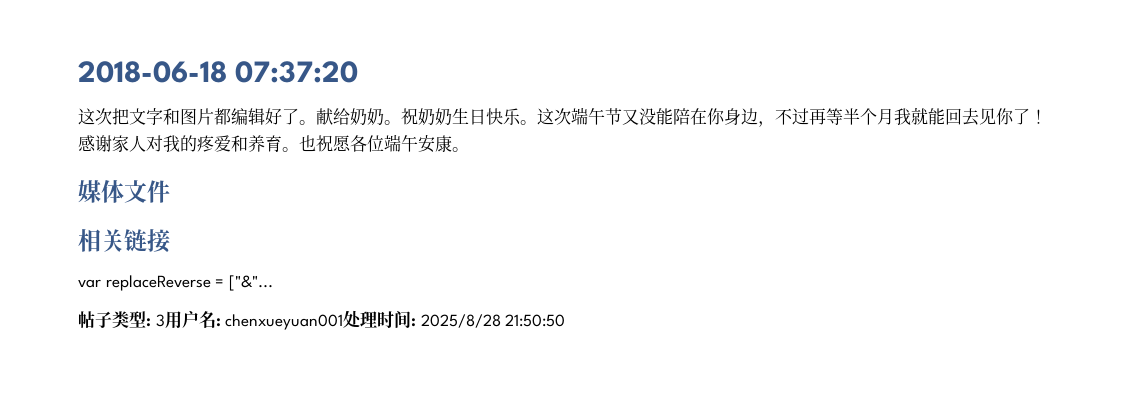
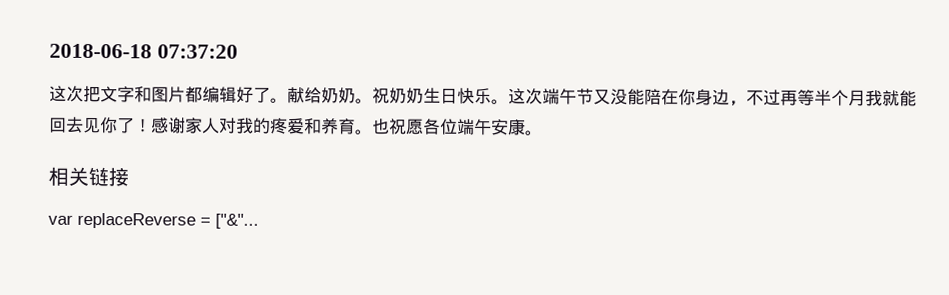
- 媒体文件
- 帖子类型: 3用户名: chenxueyuan001处理时间: 2025/8/28 21:50:50

